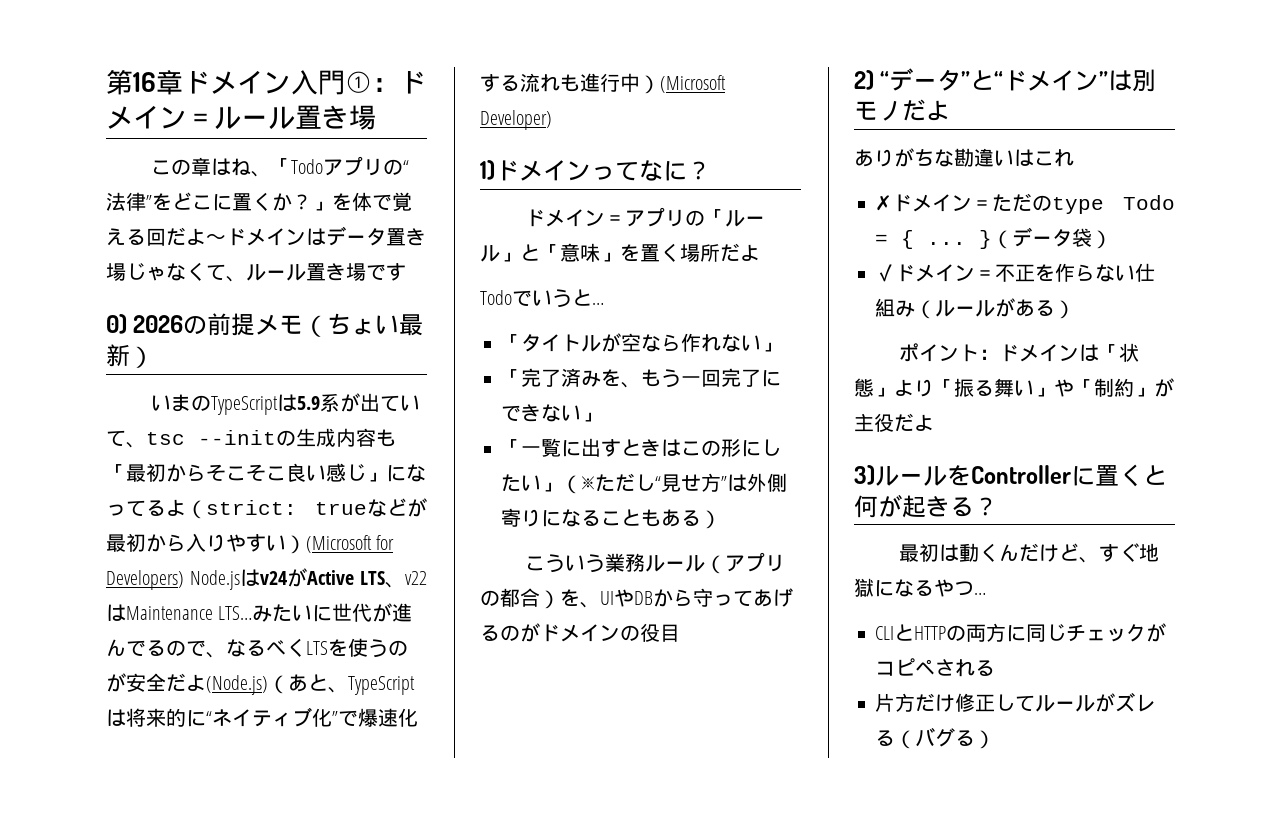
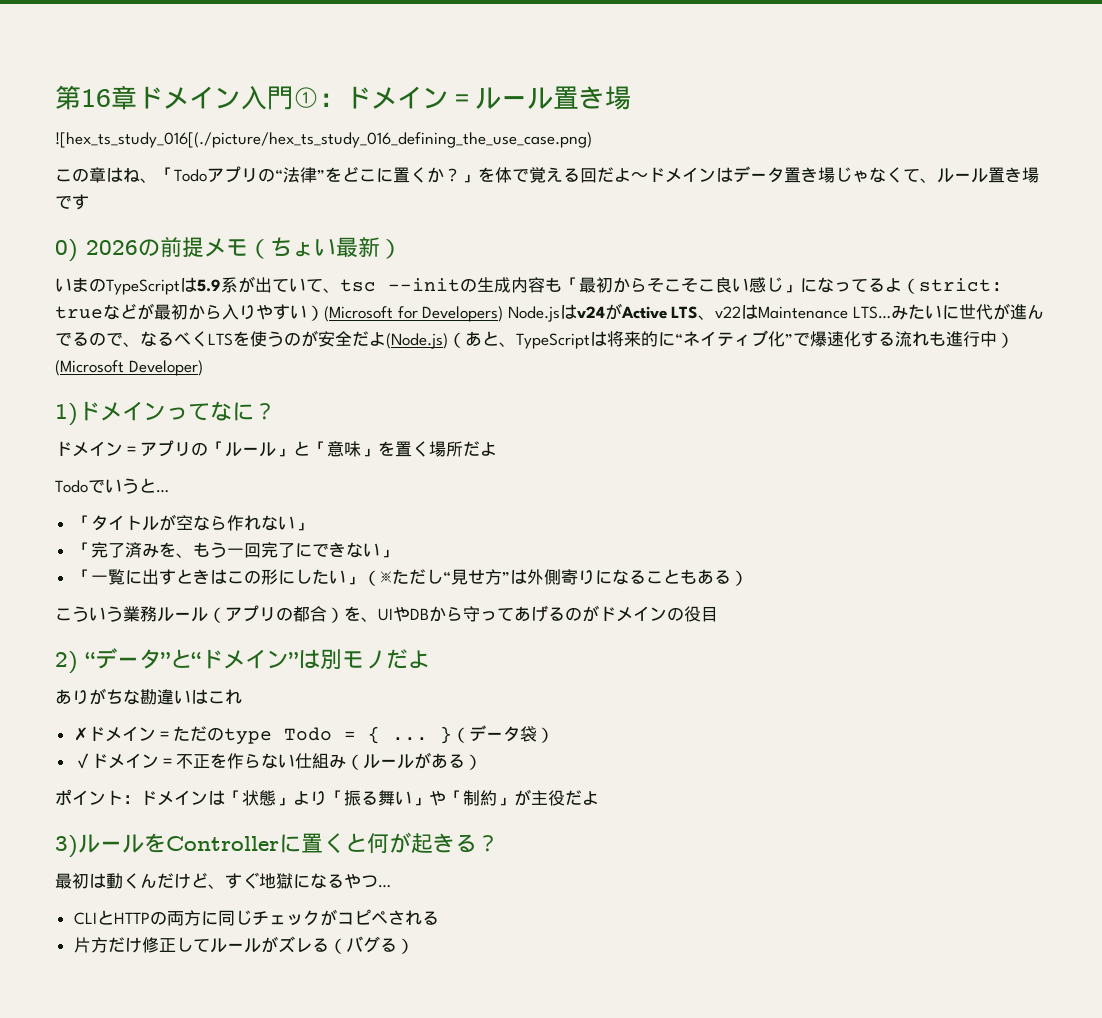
+ ![hex_ts_study_016[(./picture/hex_ts_study_016_defining_the_use_case.png)

